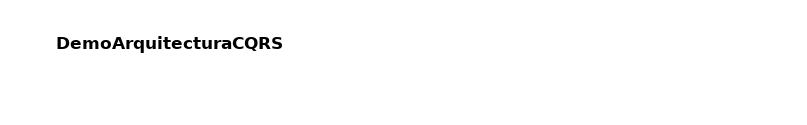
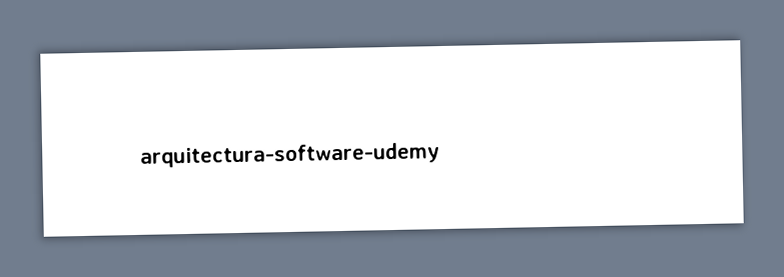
- DemoArquitecturaCQRS
+ arquitectura-software-udemy

